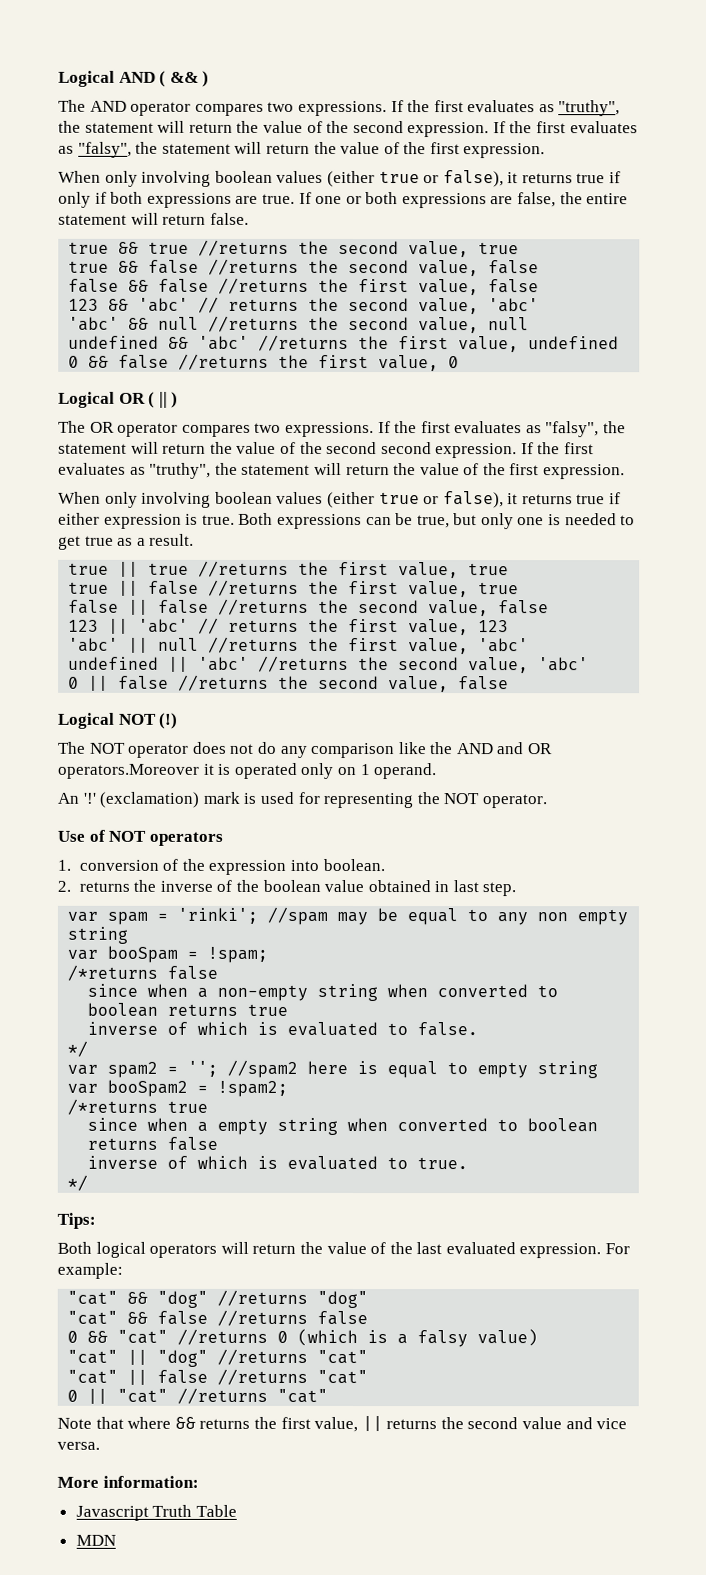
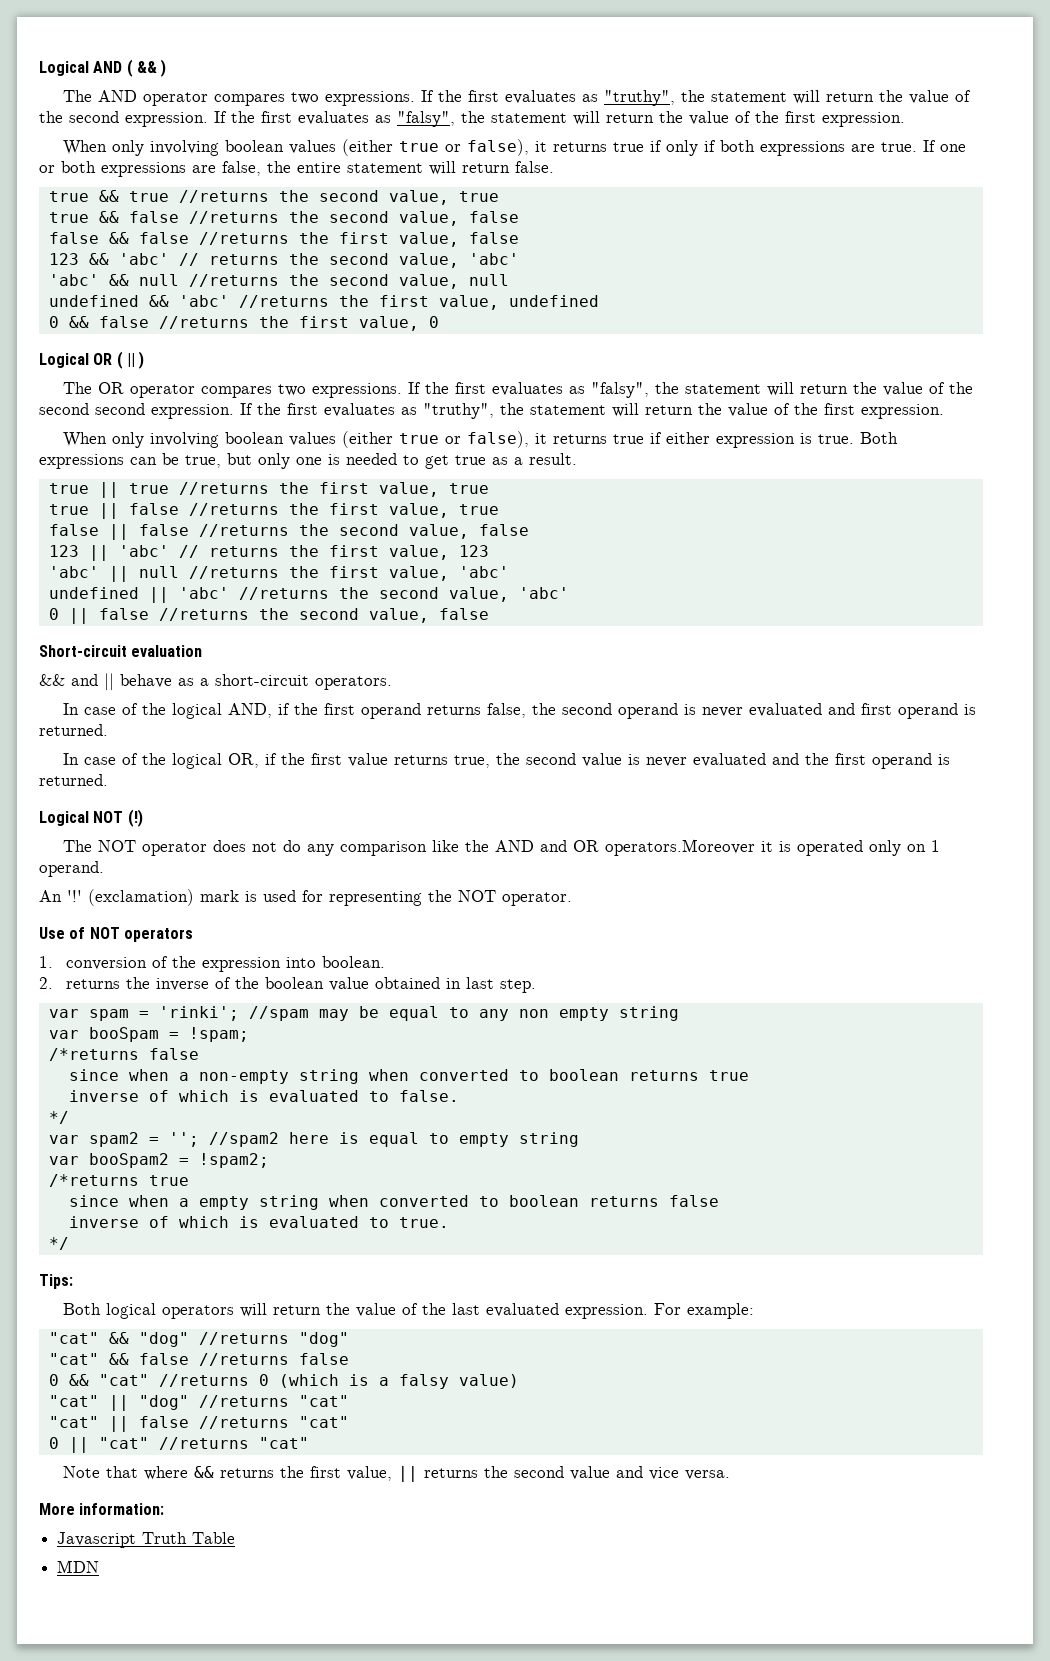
+ Short-circuit evaluation
+ && and || behave as a short-circuit operators.
+ In case of the logical AND, if the first operand returns false, the second operand is never evaluated and first operand is returned.
+ In case of the logical OR, if the first value returns true, the second value is never evaluated and the first operand is returned.

